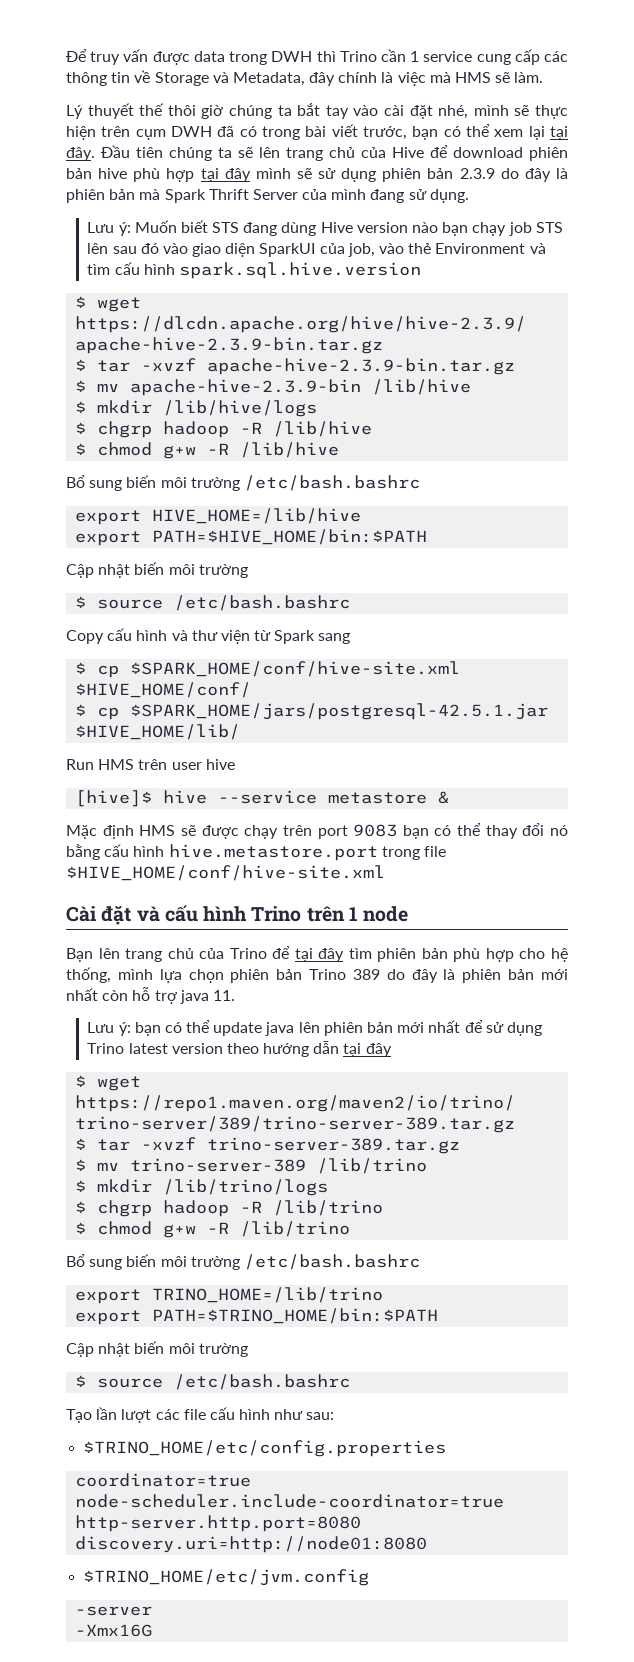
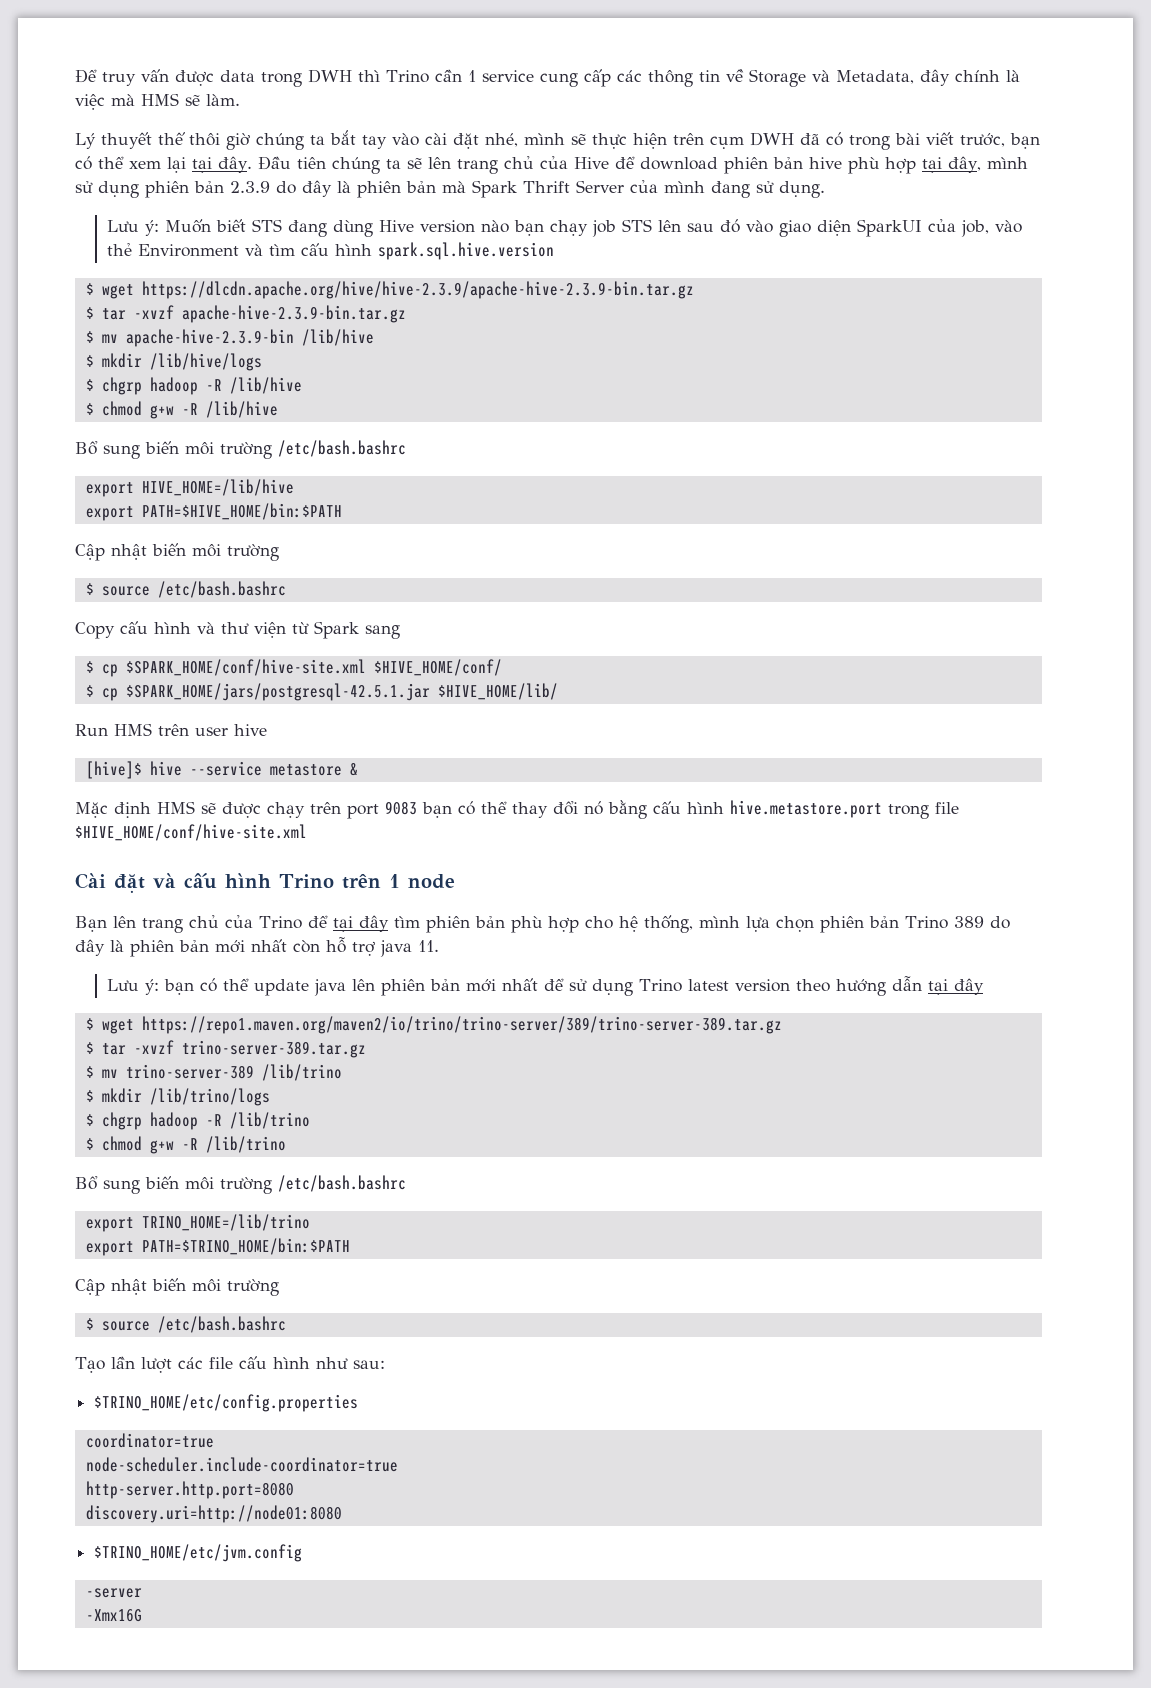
- Đầu tiên chúng ta sẽ lên trang chủ của Hive để download phiên bản hive phù hợp tại đây mình sẽ sử dụng phiên bản 2.3.9 do đây là phiên bản mà Spark Thrift Server của mình đang sử dụng.
+ Đầu tiên chúng ta sẽ lên trang chủ của Hive để download phiên bản hive phù hợp tại đây, mình sử dụng phiên bản 2.3.9 do đây là phiên bản mà Spark Thrift Server của mình đang sử dụng.

